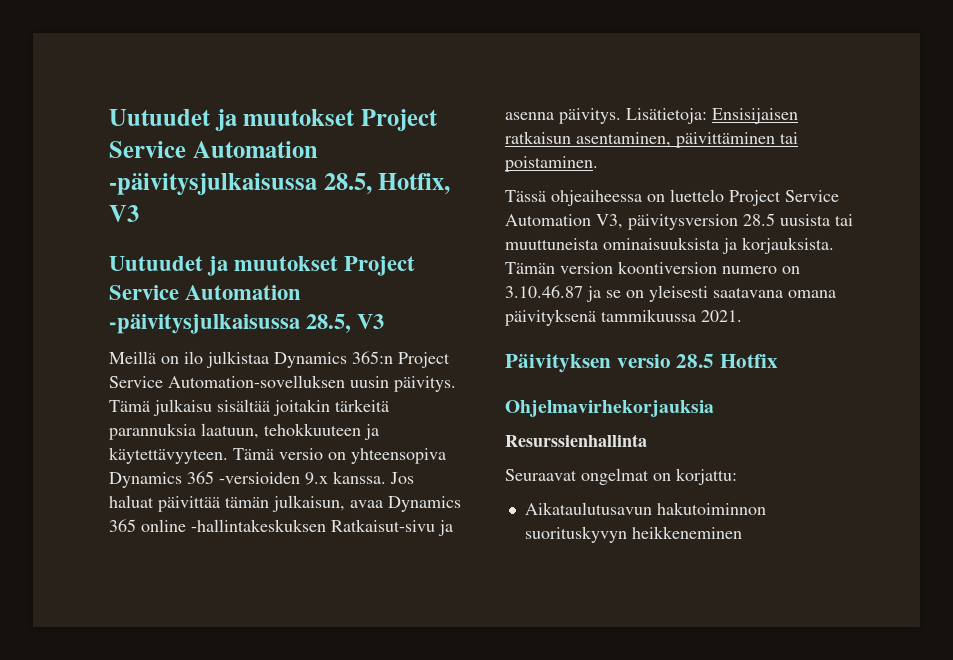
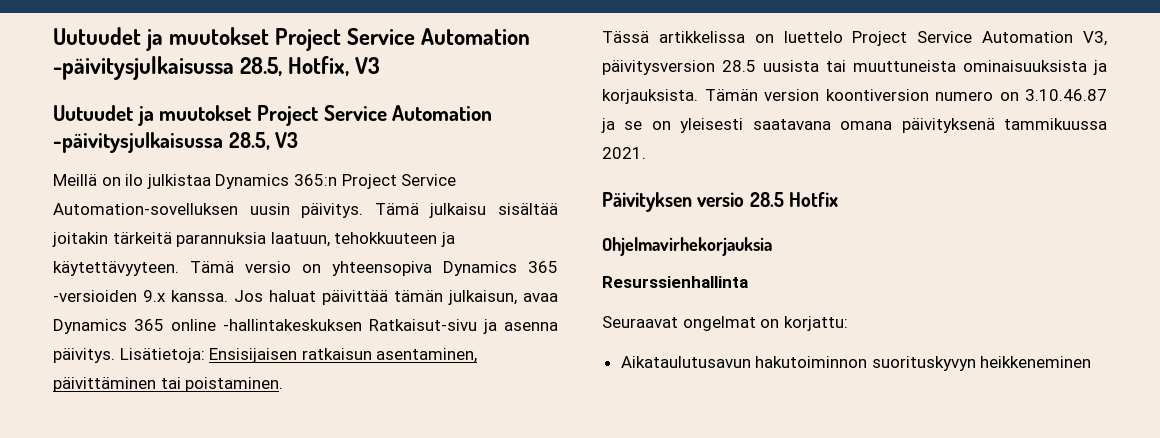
- Tässä ohjeaiheessa on luettelo Project Service Automation V3, päivitysversion 28.5 uusista tai muuttuneista ominaisuuksista ja korjauksista.
+ Tässä artikkelissa on luettelo Project Service Automation V3, päivitysversion 28.5 uusista tai muuttuneista ominaisuuksista ja korjauksista.

